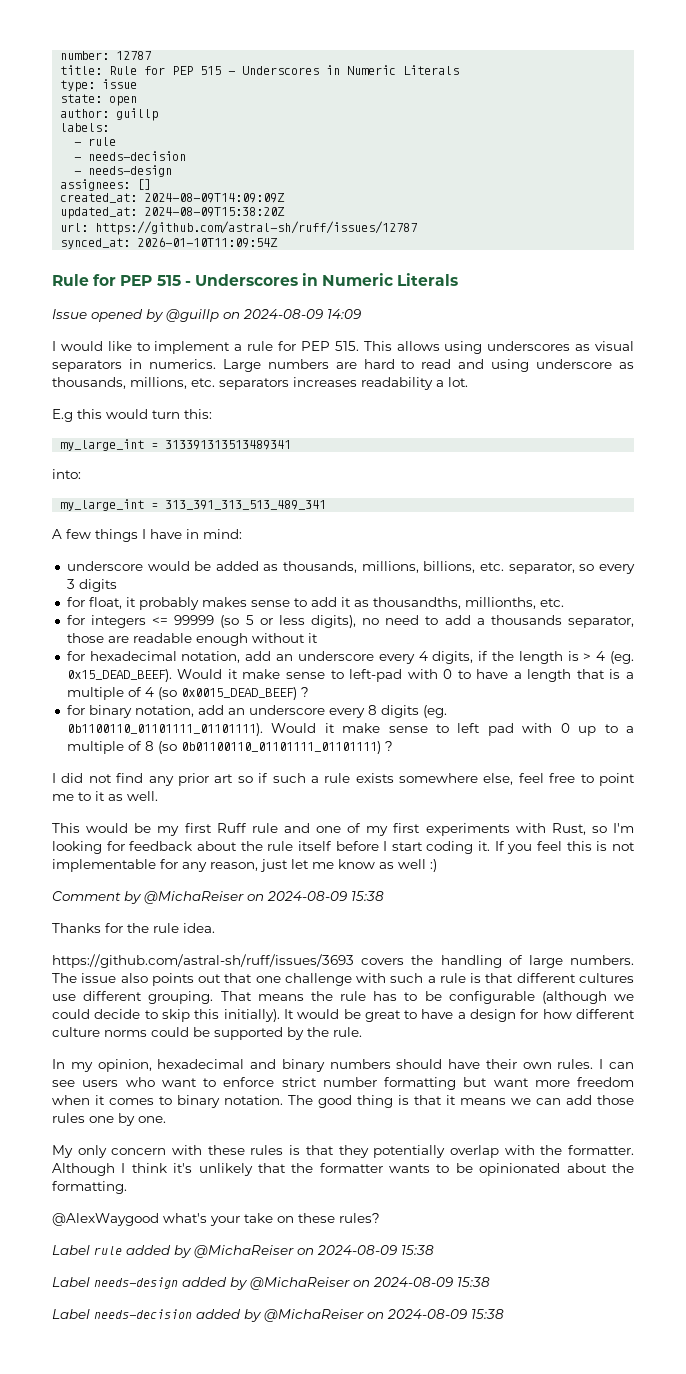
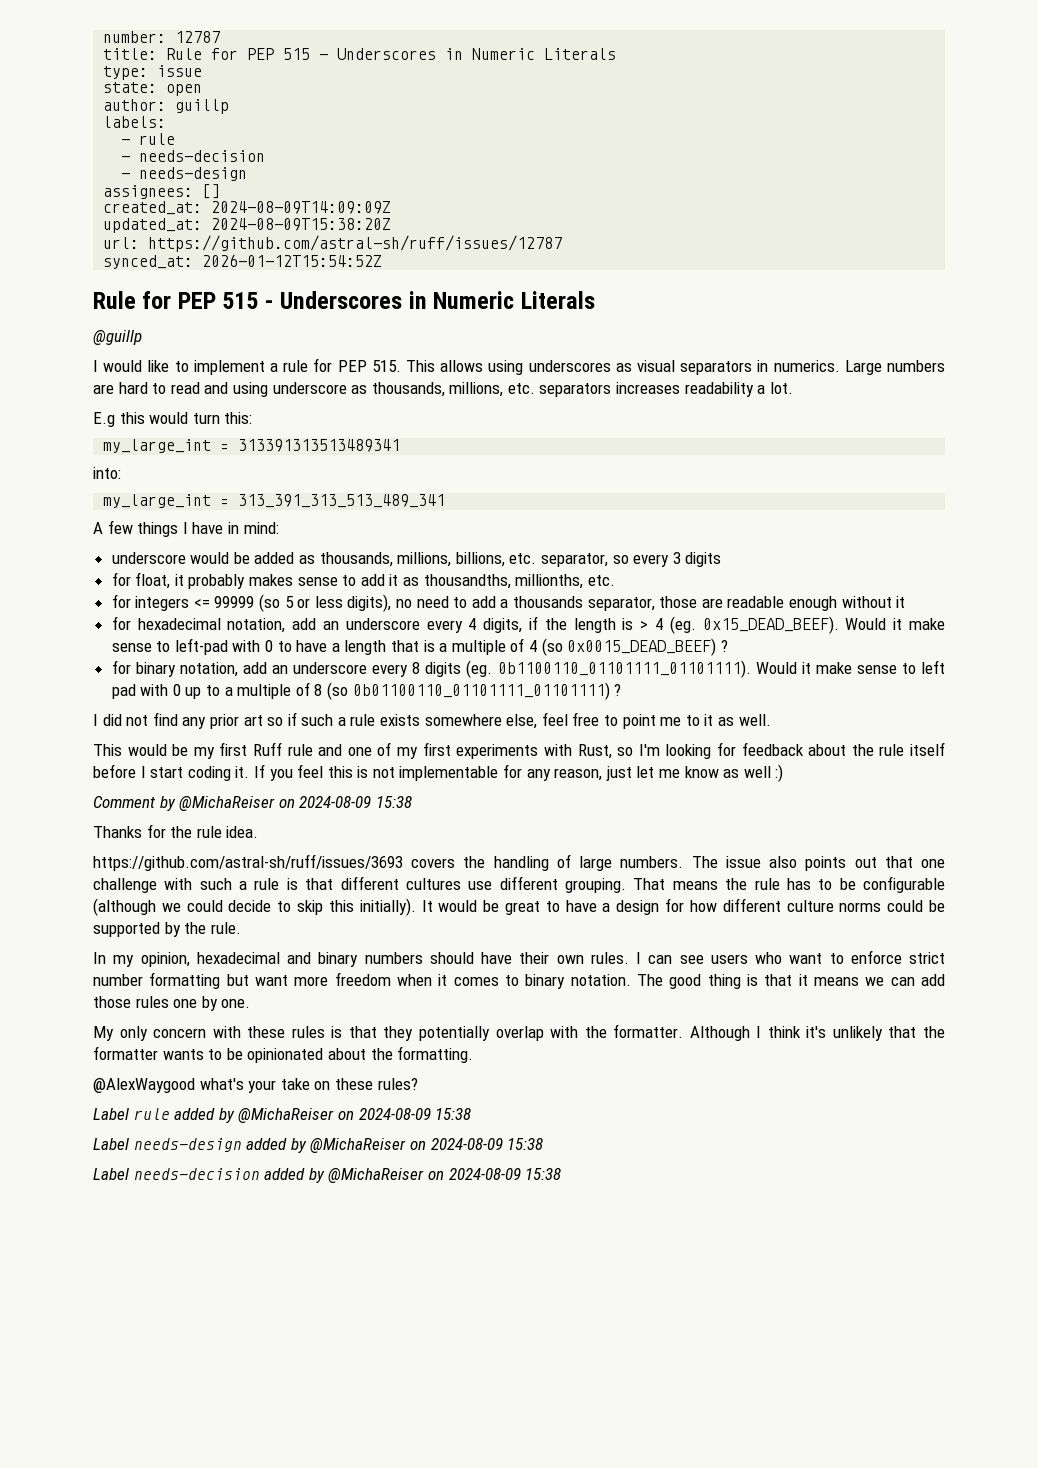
- synced_at: 2026-01-10T11:09:54Z
+ synced_at: 2026-01-12T15:54:52Z
  Rule for PEP 515 - Underscores in Numeric Literals
- Issue opened by @guillp on 2024-08-09 14:09
+ @guillp

